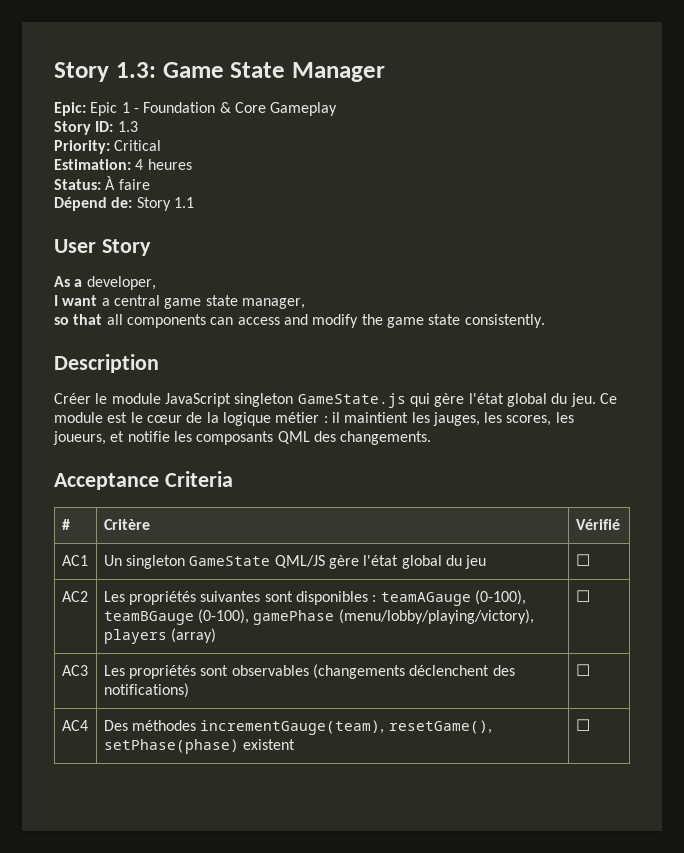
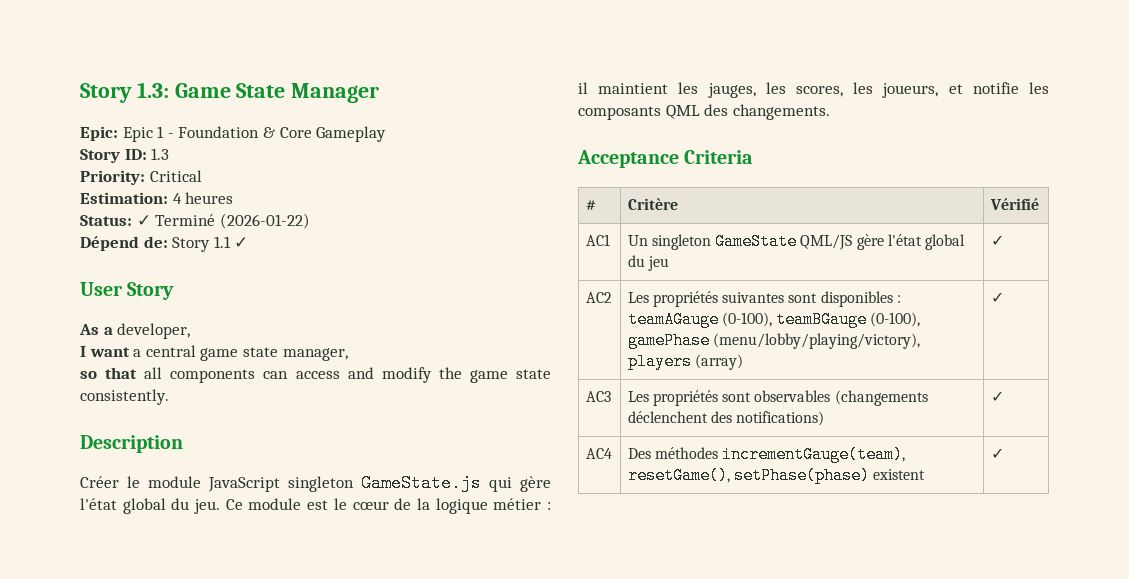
- Status: À faire
+ Status: ✓ Terminé (2026-01-22)
- Dépend de: Story 1.1
+ Dépend de: Story 1.1 ✓
- AC1 | Un singleton GameState QML/JS gère l'état global du jeu | ☐
+ AC1 | Un singleton GameState QML/JS gère l'état global du jeu | ✓
- AC2 | Les propriétés suivantes sont disponibles : teamAGauge (0-100), teamBGauge (0-100), gamePhase (menu/lobby/playing/victory), players (array) | ☐
+ AC2 | Les propriétés suivantes sont disponibles : teamAGauge (0-100), teamBGauge (0-100), gamePhase (menu/lobby/playing/victory), players (array) | ✓
- AC3 | Les propriétés sont observables (changements déclenchent des notifications) | ☐
+ AC3 | Les propriétés sont observables (changements déclenchent des notifications) | ✓
- AC4 | Des méthodes incrementGauge(team), resetGame(), setPhase(phase) existent | ☐
+ AC4 | Des méthodes incrementGauge(team), resetGame(), setPhase(phase) existent | ✓

